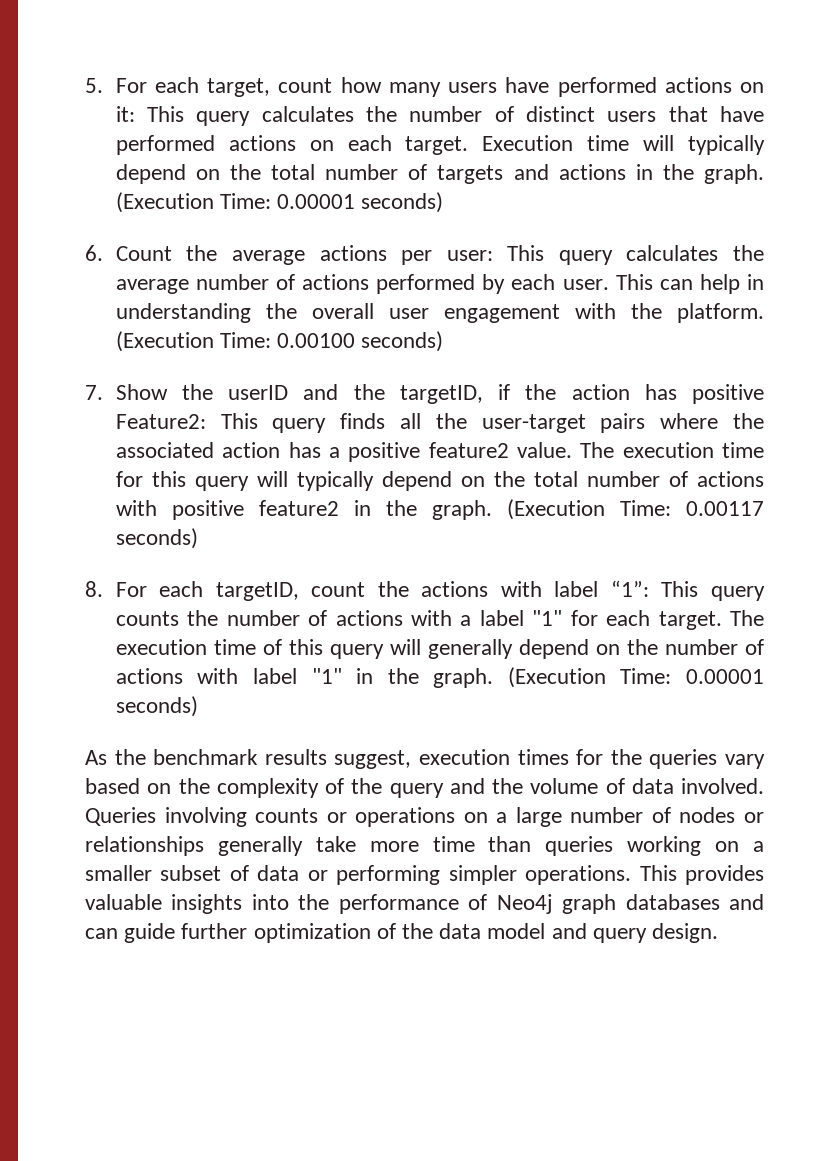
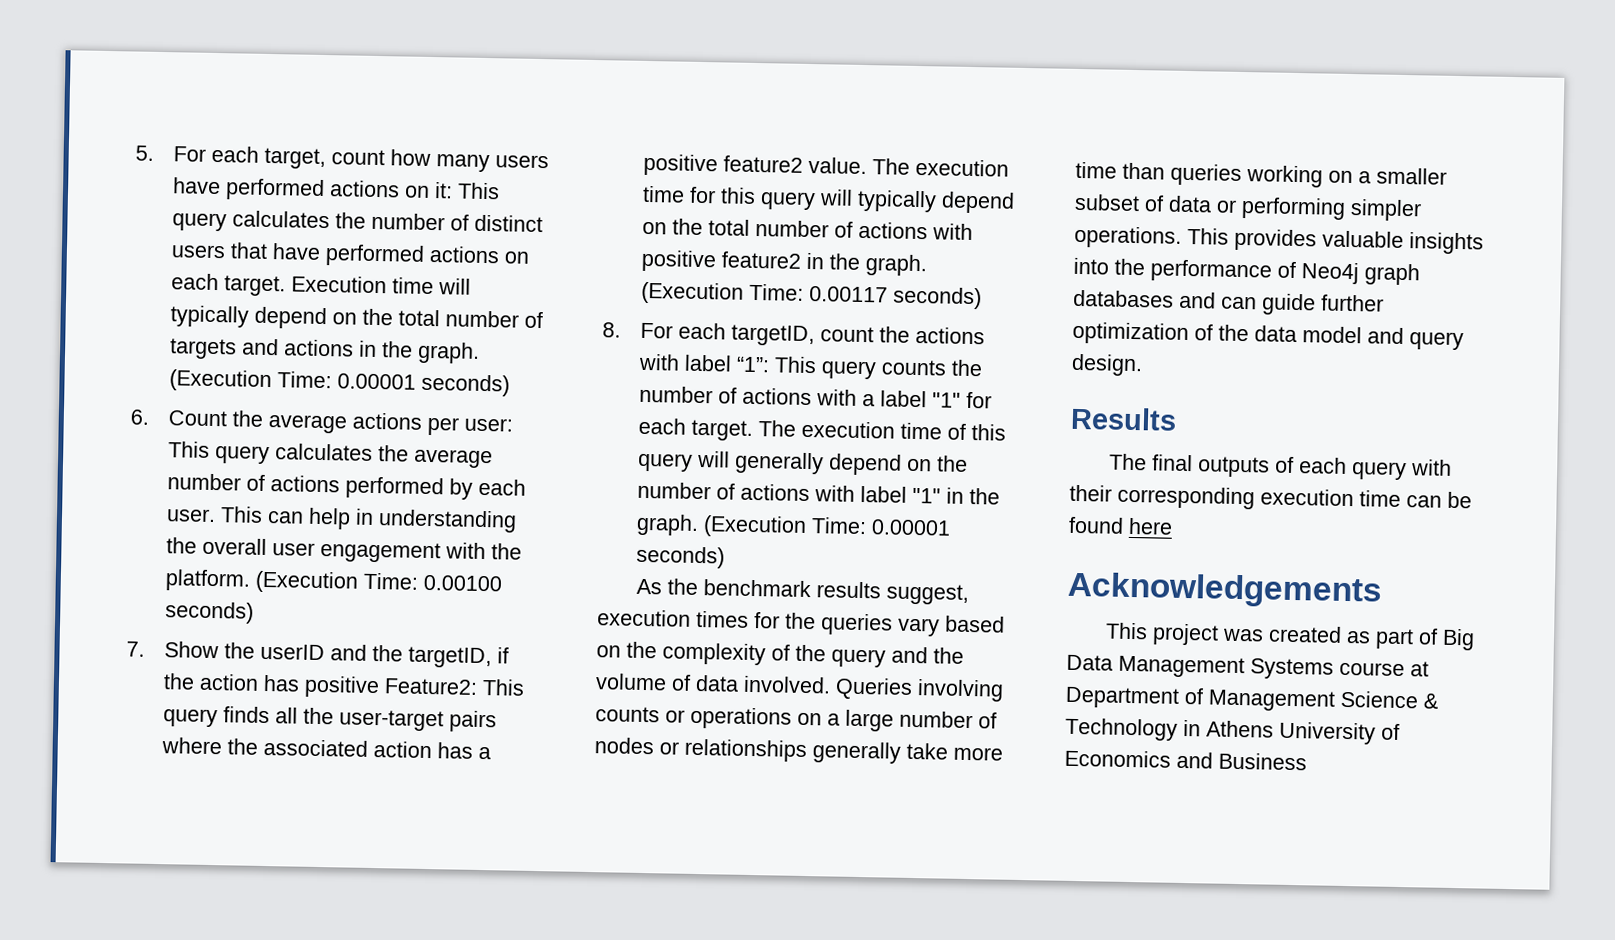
+ Results
+ The final outputs of each query with their corresponding execution time can be found here
+ Acknowledgements
+ This project was created as part of Big Data Management Systems course at Department of Management Science & Technology in Athens University of Economics and Business

